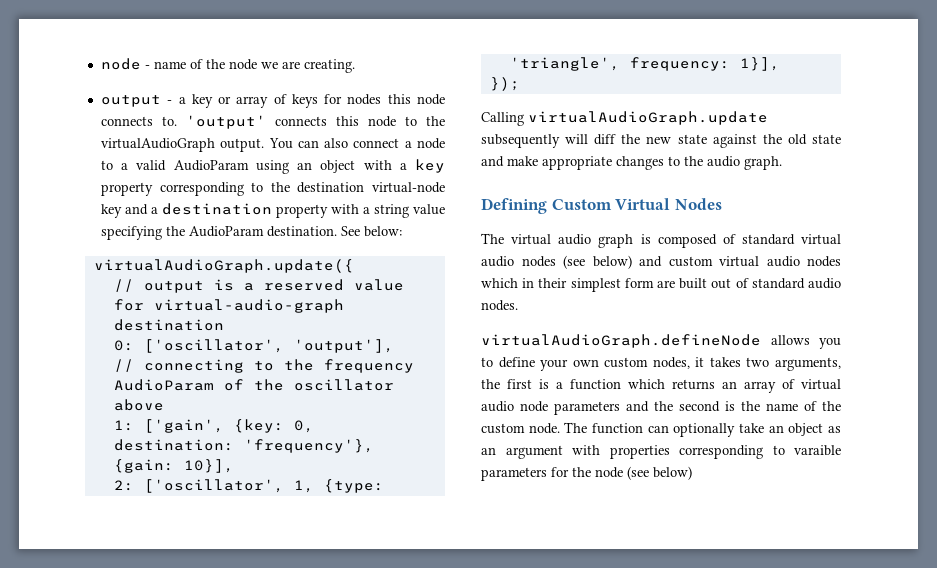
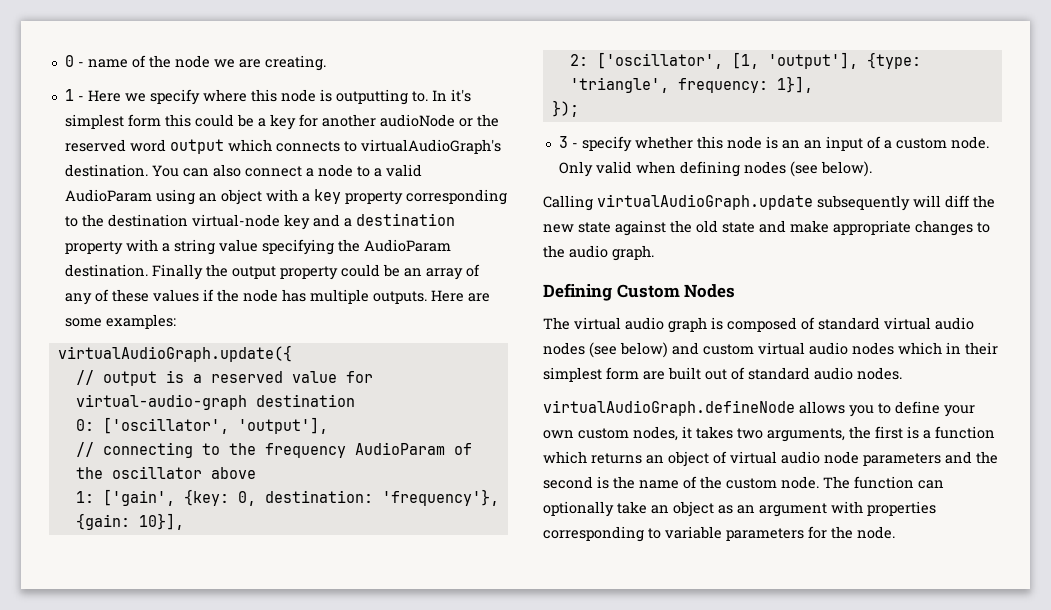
- node - name of the node we are creating.
+ 0 - name of the node we are creating.
- output - a key or array of keys for nodes this node connects to. 'output' connects this node to the virtualAudioGraph output.
+ 1 - Here we specify where this node is outputting to. In it's simplest form this could be a key for another audioNode or the reserved word output which connects to virtualAudioGraph's destination.
- See below:
+ Finally the output property could be an array of any of these values if the node has multiple outputs. Here are some examples:
- 2: ['oscillator', 1, {type: 'triangle', frequency: 1}],
+ 2: ['oscillator', [1, 'output'], {type: 'triangle', frequency: 1}],
+ 3 - specify whether this node is an an input of a custom node. Only valid when defining nodes (see below).
- Defining Custom Virtual Nodes
+ Defining Custom Nodes
- virtualAudioGraph.defineNode allows you to define your own custom nodes, it takes two arguments, the first is a function which returns an array of virtual audio node parameters and the second is the name of the custom node.
+ virtualAudioGraph.defineNode allows you to define your own custom nodes, it takes two arguments, the first is a function which returns an object of virtual audio node parameters and the second is the name of the custom node.
- The function can optionally take an object as an argument with properties corresponding to varaible parameters for the node (see below)
+ The function can optionally take an object as an argument with properties corresponding to variable parameters for the node.

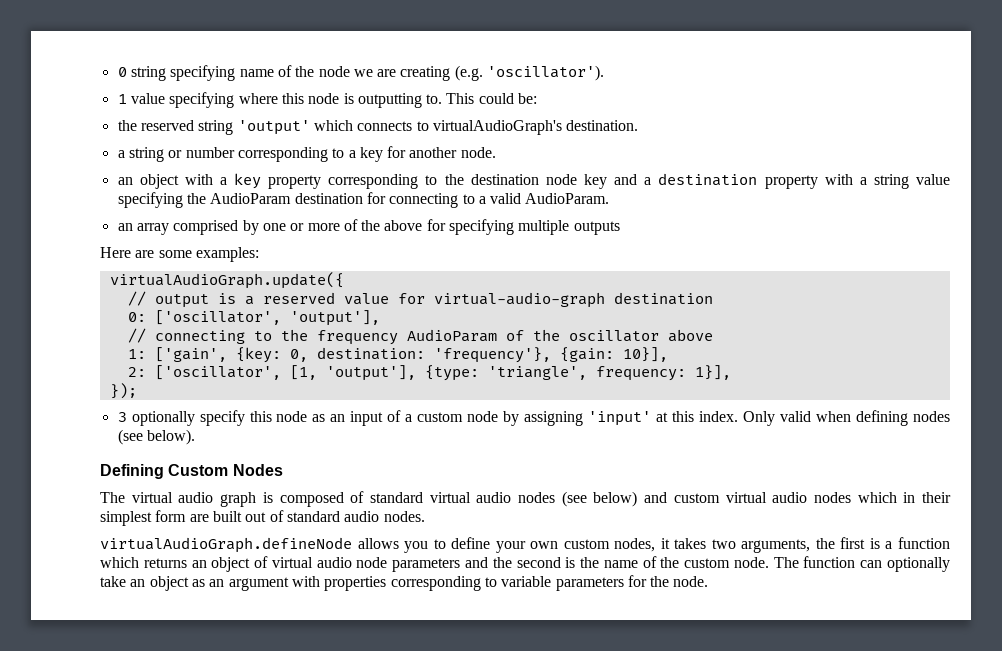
- 0 - name of the node we are creating.
- 1 - Here we specify where this node is outputting to.
+ 0 string specifying name of the node we are creating (e.g. 'oscillator').
+ 1 value specifying where this node is outputting to.
- In it's simplest form this could be a key for another audioNode or the reserved word output which connects to virtualAudioGraph's destination. You can also connect a node to a valid AudioParam using an object with a key property corresponding to the destination virtual-node key and a destination property with a string value specifying the AudioParam destination. Finally the output property could be an array of any of these values if the node has multiple outputs. Here are some examples:
+ This could be:
+ the reserved string 'output' which connects to virtualAudioGraph's destination.
+ a string or number corresponding to a key for another node.
+ an object with a key property corresponding to the destination node key and a destination property with a string value specifying the AudioParam destination for connecting to a valid AudioParam.
+ an array comprised by one or more of the above for specifying multiple outputs
+ Here are some examples:
- 3 - specify whether this node is an an input of a custom node.
+ 3 optionally specify this node as an input of a custom node by assigning 'input' at this index.
- Calling virtualAudioGraph.update subsequently will diff the new state against the old state and make appropriate changes to the audio graph.

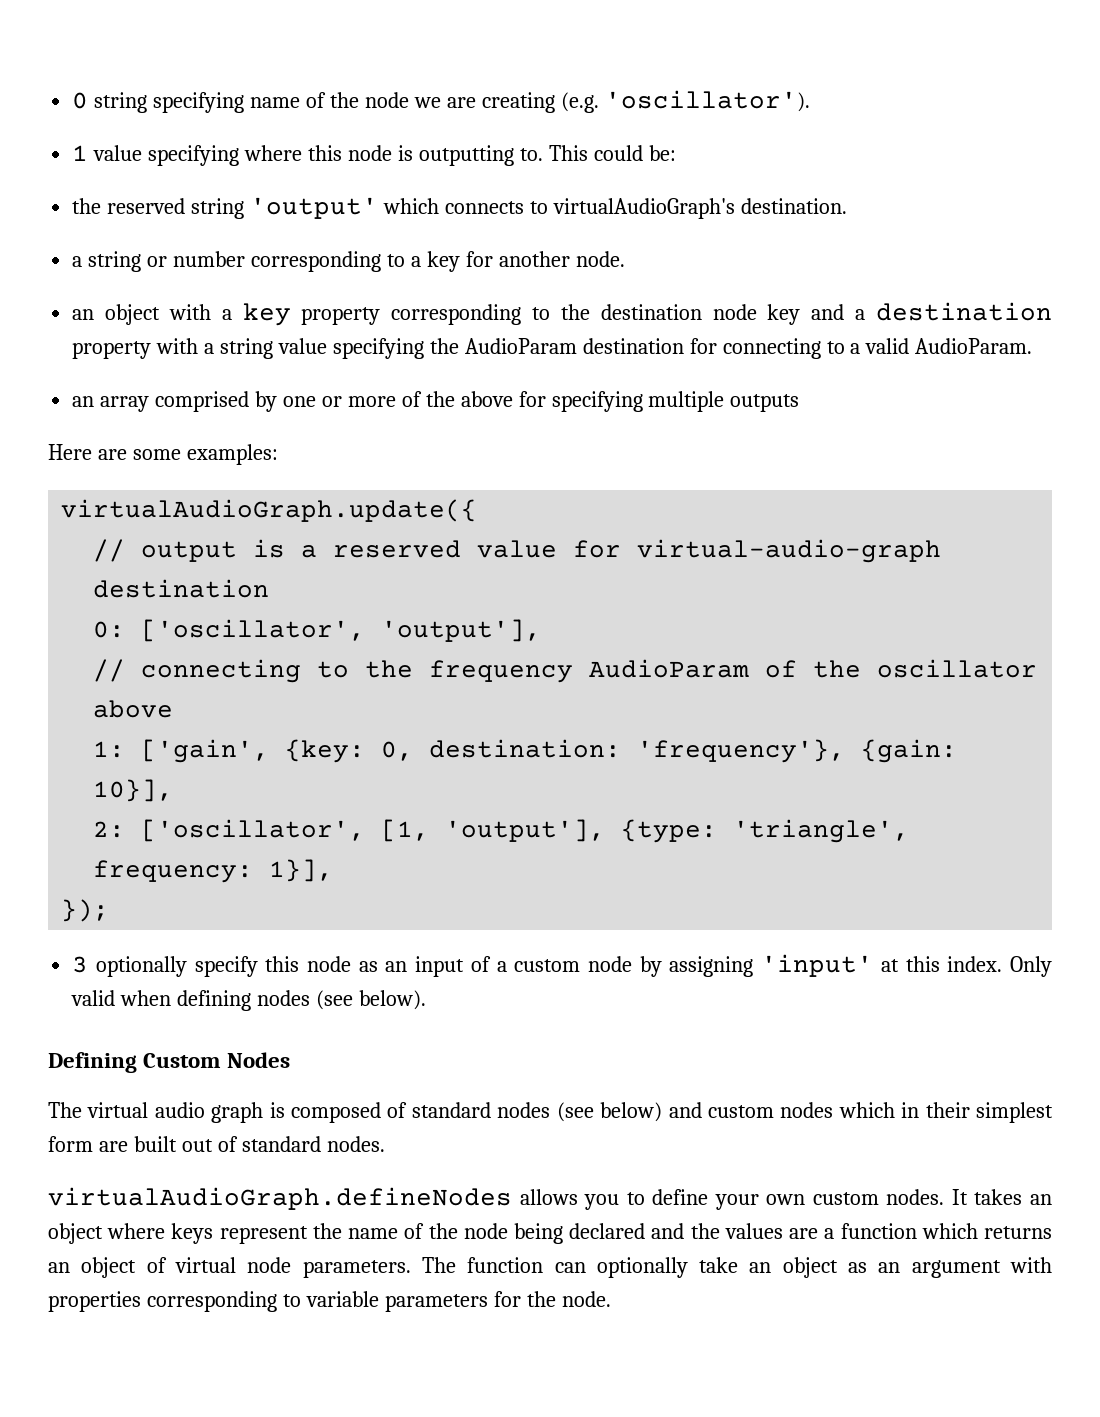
- The virtual audio graph is composed of standard virtual audio nodes (see below) and custom virtual audio nodes which in their simplest form are built out of standard audio nodes.
+ The virtual audio graph is composed of standard nodes (see below) and custom nodes which in their simplest form are built out of standard nodes.
- virtualAudioGraph.defineNode allows you to define your own custom nodes, it takes two arguments, the first is a function which returns an object of virtual audio node parameters and the second is the name of the custom node.
+ virtualAudioGraph.defineNodes allows you to define your own custom nodes. It takes an object where keys represent the name of the node being declared and the values are a function which returns an object of virtual node parameters.

